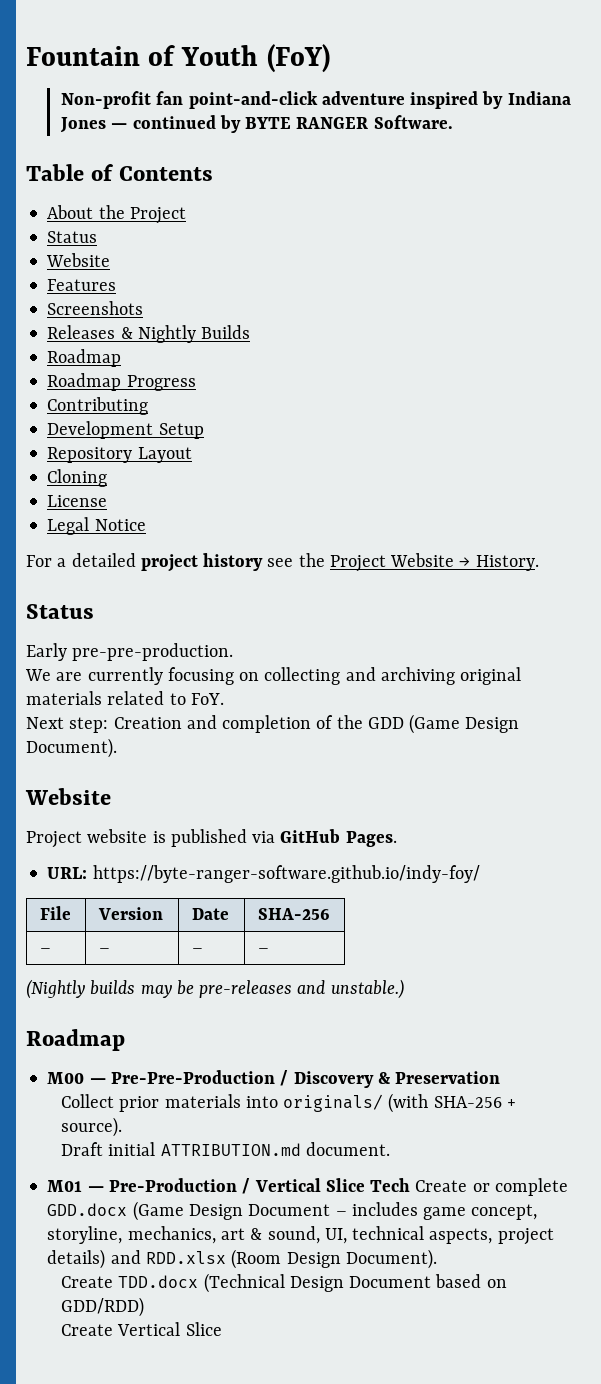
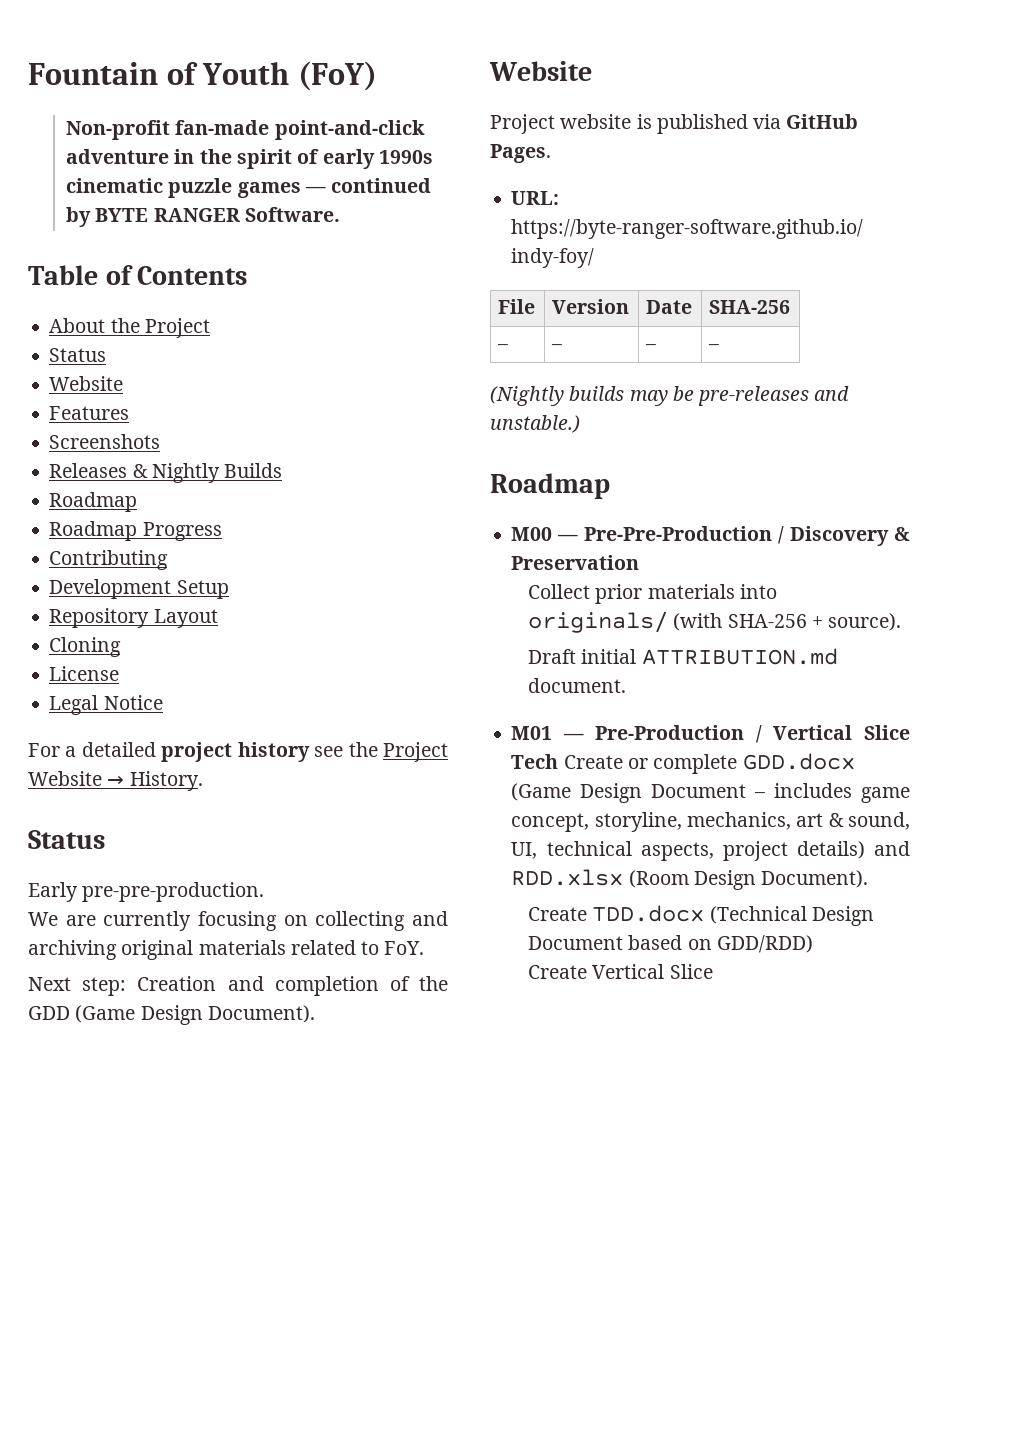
- Non-profit fan point-and-click adventure inspired by Indiana Jones — continued by BYTE RANGER Software.
+ Non-profit fan-made point-and-click adventure in the spirit of early 1990s cinematic puzzle games — continued by BYTE RANGER Software.

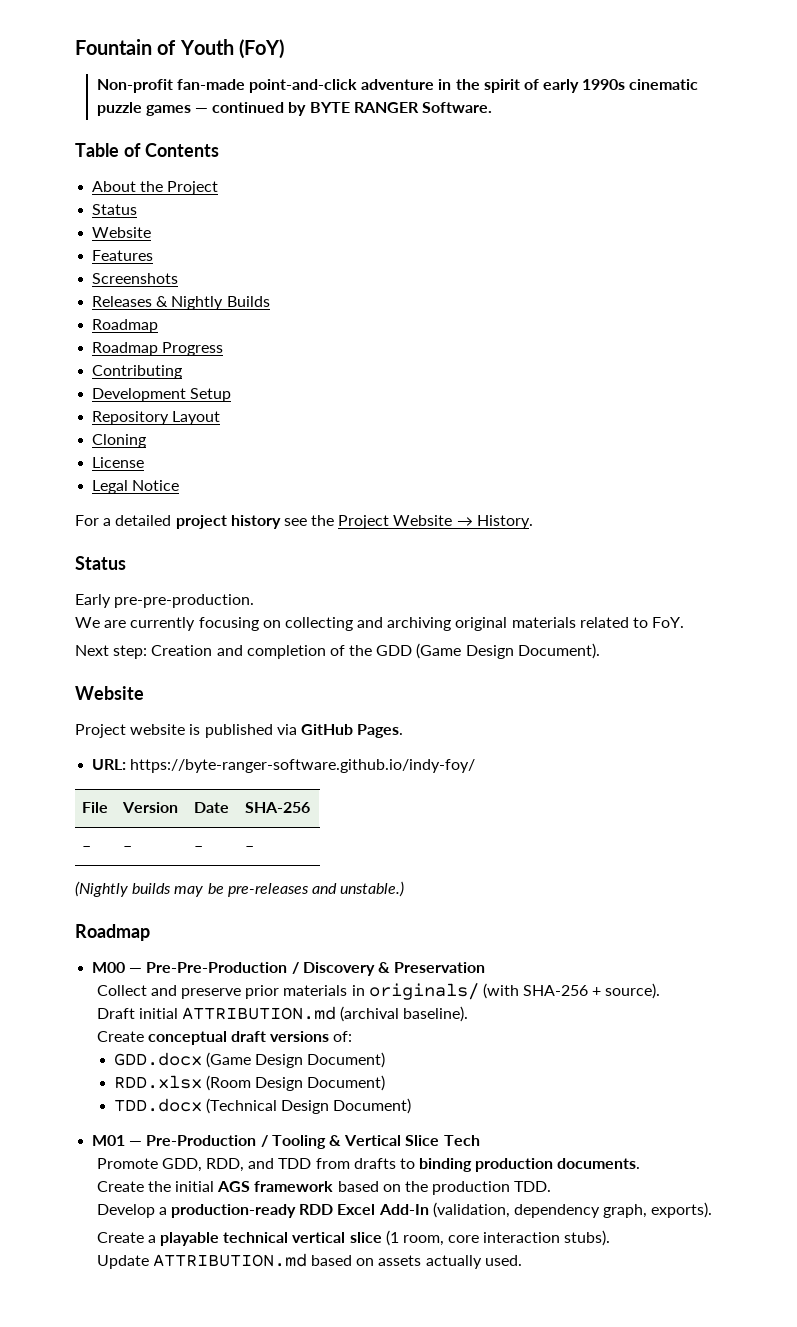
- Collect prior materials into originals/ (with SHA-256 + source).
+ Collect and preserve prior materials in originals/ (with SHA-256 + source).
- Draft initial ATTRIBUTION.md document.
+ Draft initial ATTRIBUTION.md (archival baseline).
+ Create conceptual draft versions of:
+ GDD.docx (Game Design Document)
+ RDD.xlsx (Room Design Document)
+ TDD.docx (Technical Design Document)
- M01 — Pre-Production / Vertical Slice Tech Create or complete GDD.docx (Game Design Document – includes game concept, storyline, mechanics, art & sound, UI, technical aspects, project details) and RDD.xlsx (Room Design Document).
- Create TDD.docx (Technical Design Document based on GDD/RDD)
- Create Vertical Slice
+ M01 — Pre-Production / Tooling & Vertical Slice Tech
+ Promote GDD, RDD, and TDD from drafts to binding production documents.
+ Create the initial AGS framework based on the production TDD.
+ Develop a production-ready RDD Excel Add-In (validation, dependency graph, exports).
+ Create a playable technical vertical slice (1 room, core interaction stubs).
+ Update ATTRIBUTION.md based on assets actually used.

